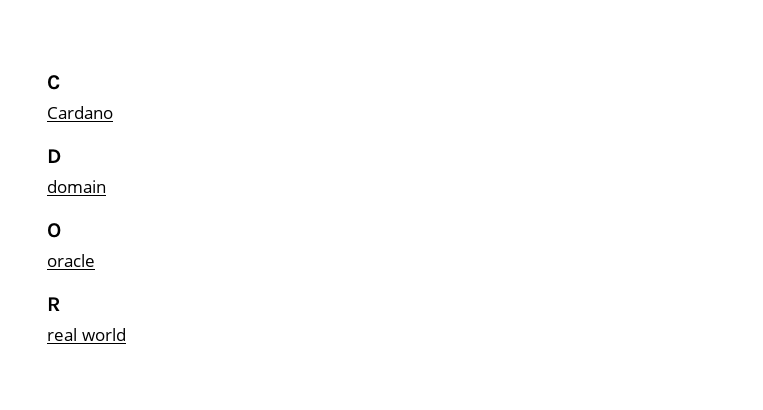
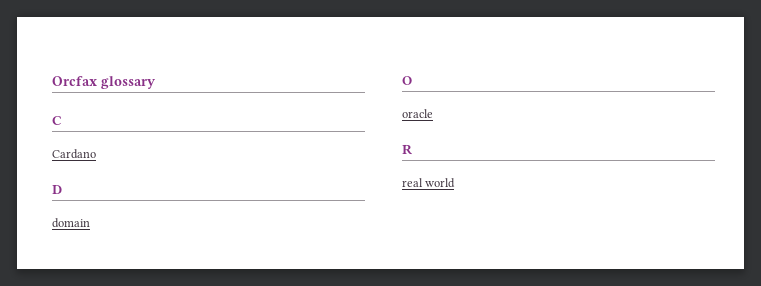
+ Orcfax glossary

